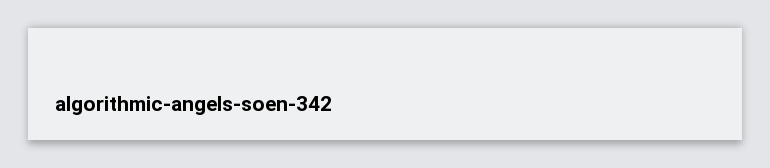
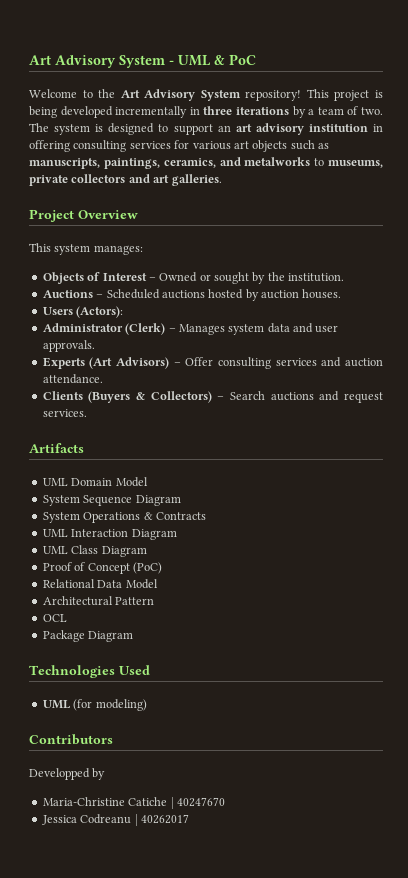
- algorithmic-angels-soen-342
+ Art Advisory System - UML & PoC
+ Welcome to the Art Advisory System repository! This project is being developed incrementally in three iterations by a team of two. The system is designed to support an art advisory institution in offering consulting services for various art objects such as manuscripts, paintings, ceramics, and metalworks to museums, private collectors and art galleries.
+ Project Overview
+ This system manages:
+ Objects of Interest – Owned or sought by the institution.
+ Auctions – Scheduled auctions hosted by auction houses.
+ Users (Actors):
+ Administrator (Clerk) – Manages system data and user approvals.
+ Experts (Art Advisors) – Offer consulting services and auction attendance.
+ Clients (Buyers & Collectors) – Search auctions and request services.
+ Artifacts
+ UML Domain Model
+ System Sequence Diagram
+ System Operations & Contracts
+ UML Interaction Diagram
+ UML Class Diagram
+ Proof of Concept (PoC)
+ Relational Data Model
+ Architectural Pattern
+ OCL
+ Package Diagram
+ Technologies Used
+ UML (for modeling)
+ Contributors
+ Developped by
+ Maria-Christine Catiche | 40247670
+ Jessica Codreanu | 40262017

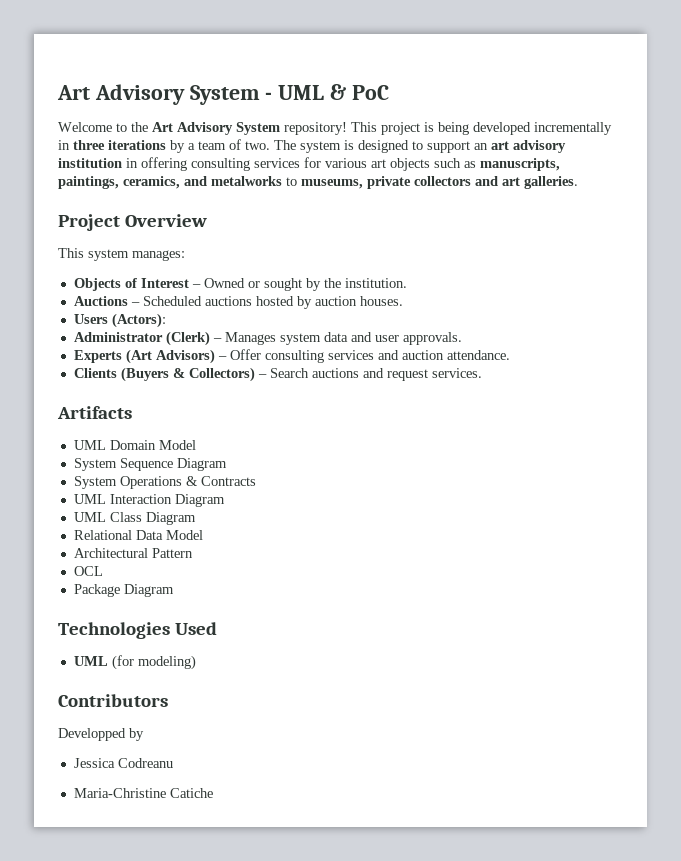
- Proof of Concept (PoC)
+ Jessica Codreanu
- Maria-Christine Catiche | 40247670
- Jessica Codreanu | 40262017
+ Maria-Christine Catiche

